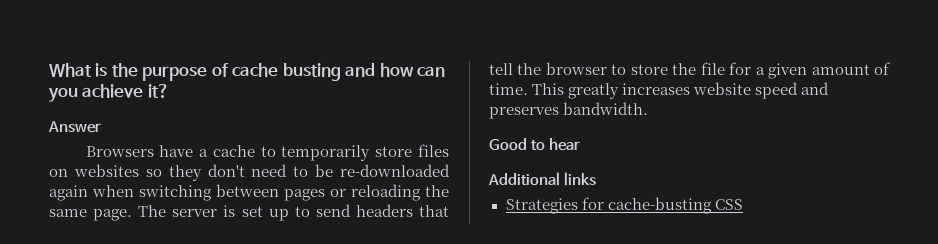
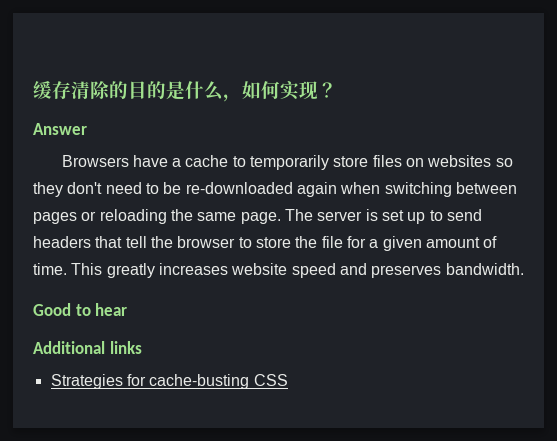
- What is the purpose of cache busting and how can you achieve it?
+ 缓存清除的目的是什么，如何实现？

